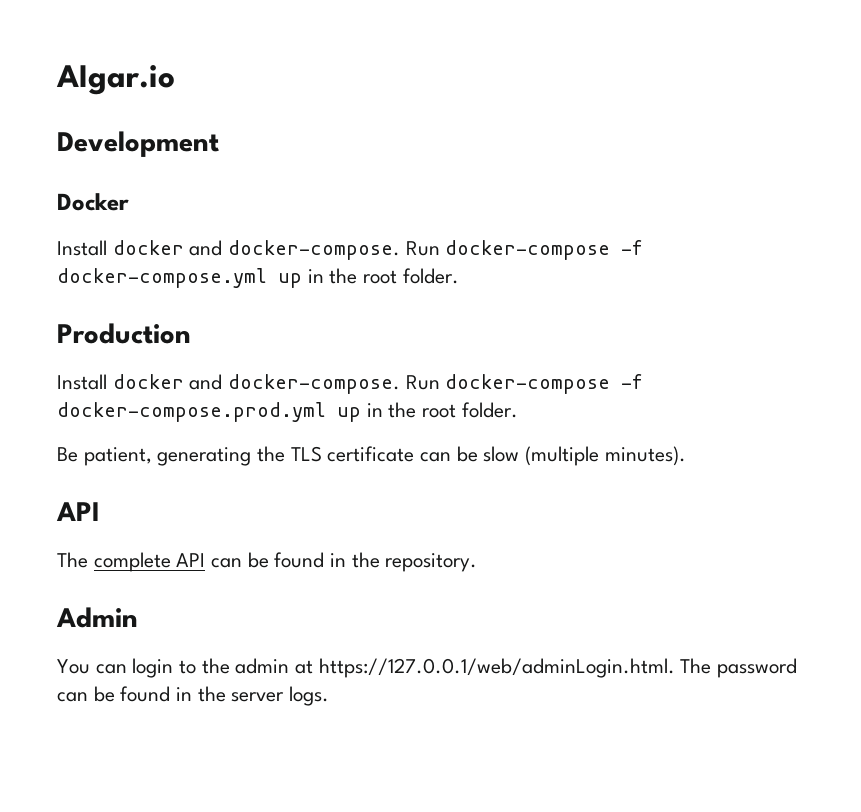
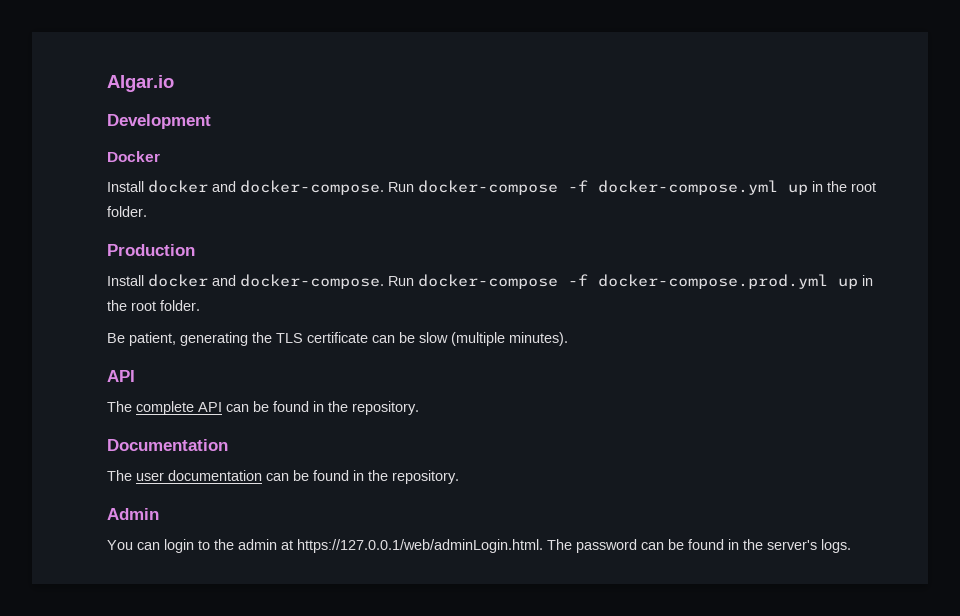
+ Documentation
+ The user documentation can be found in the repository.
- You can login to the admin at https://127.0.0.1/web/adminLogin.html. The password can be found in the server logs.
+ You can login to the admin at https://127.0.0.1/web/adminLogin.html. The password can be found in the server's logs.

